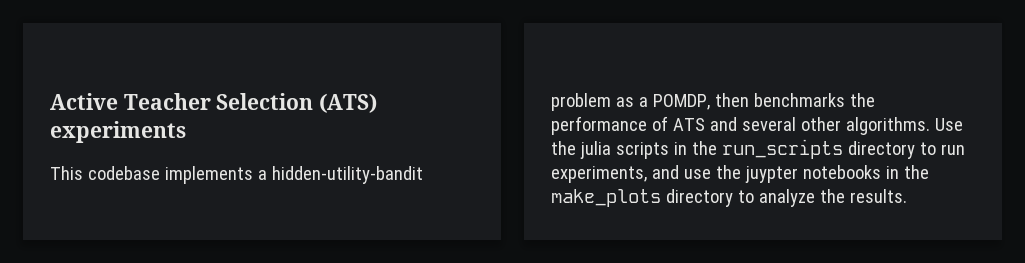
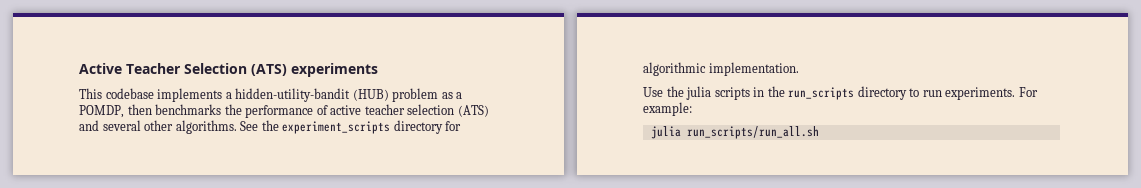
- This codebase implements a hidden-utility-bandit problem as a POMDP, then benchmarks the performance of ATS and several other algorithms. Use the julia scripts in the run_scripts directory to run experiments, and use the juypter notebooks in the make_plots directory to analyze the results.
+ This codebase implements a hidden-utility-bandit (HUB) problem as a POMDP, then benchmarks the performance of active teacher selection (ATS) and several other algorithms. See the experiment_scripts directory for algorithmic implementation.
+ Use the julia scripts in the run_scripts directory to run experiments. For example:
+ julia run_scripts/run_all.sh

